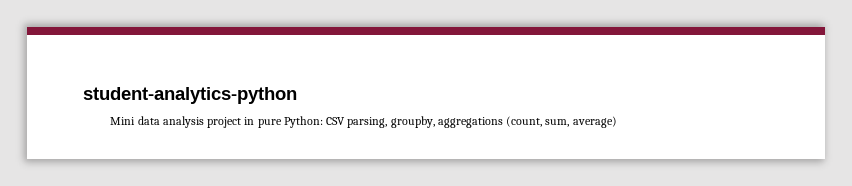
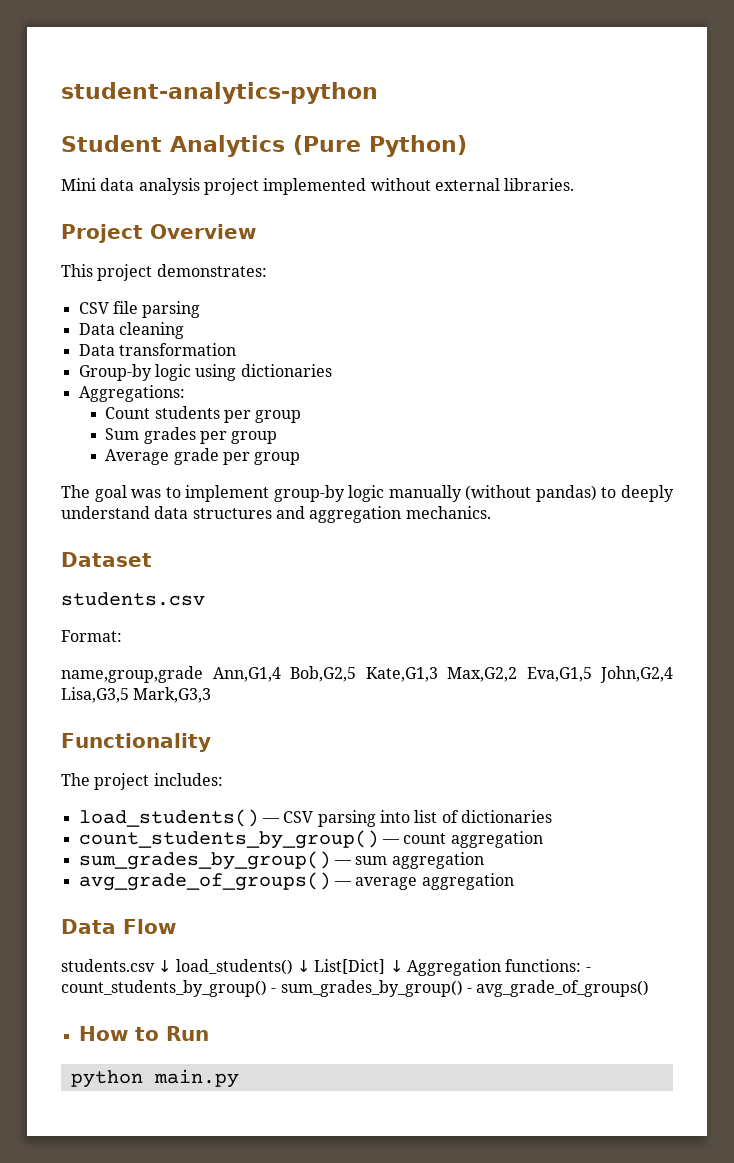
+ Student Analytics (Pure Python)
- Mini data analysis project in pure Python: CSV parsing, groupby, aggregations (count, sum, average)
+ Mini data analysis project implemented without external libraries.
+ Project Overview
+ This project demonstrates:
+ CSV file parsing
+ Data cleaning
+ Data transformation
+ Group-by logic using dictionaries
+ Aggregations:
+ Count students per group
+ Sum grades per group
+ Average grade per group
+ The goal was to implement group-by logic manually (without pandas) to deeply understand data structures and aggregation mechanics.
+ Dataset
+ students.csv
+ Format:
+ name,group,grade Ann,G1,4 Bob,G2,5 Kate,G1,3 Max,G2,2 Eva,G1,5 John,G2,4 Lisa,G3,5 Mark,G3,3
+ Functionality
+ The project includes:
+ load_students() — CSV parsing into list of dictionaries
+ count_students_by_group() — count aggregation
+ sum_grades_by_group() — sum aggregation
+ avg_grade_of_groups() — average aggregation
+ Data Flow
+ students.csv ↓ load_students() ↓ List[Dict] ↓ Aggregation functions: - count_students_by_group() - sum_grades_by_group() - avg_grade_of_groups()
+ How to Run
+ python main.py

